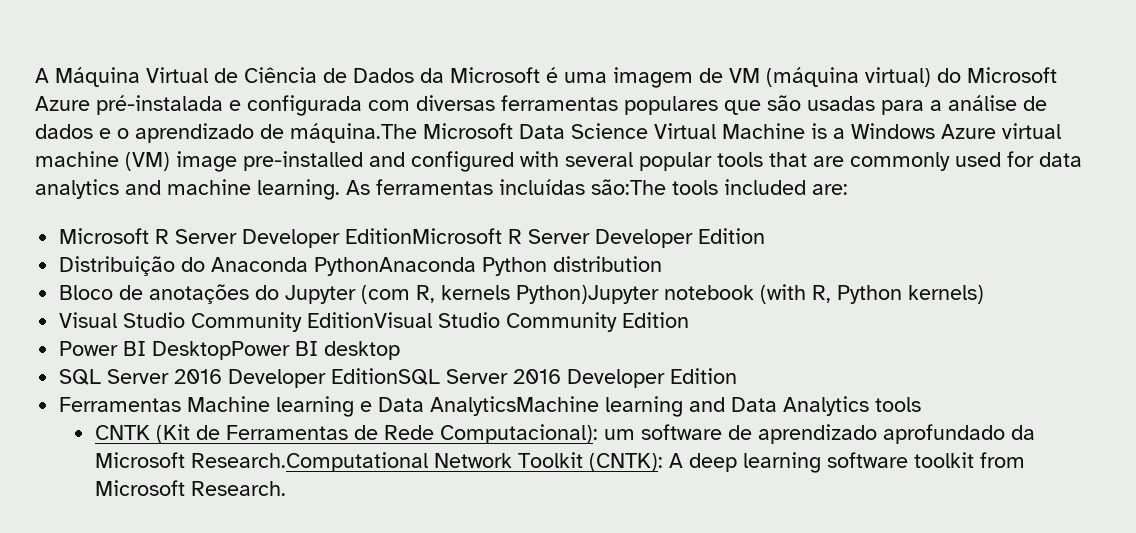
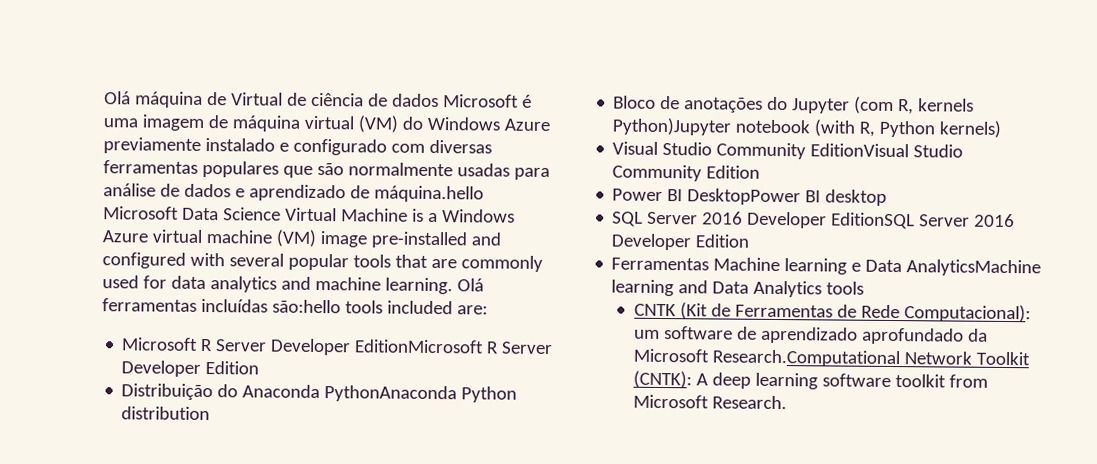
- A Máquina Virtual de Ciência de Dados da Microsoft é uma imagem de VM (máquina virtual) do Microsoft Azure pré-instalada e configurada com diversas ferramentas populares que são usadas para a análise de dados e o aprendizado de máquina.The Microsoft Data Science Virtual Machine is a Windows Azure virtual machine (VM) image pre-installed and configured with several popular tools that are commonly used for data analytics and machine learning.
+ Olá máquina de Virtual de ciência de dados Microsoft é uma imagem de máquina virtual (VM) do Windows Azure previamente instalado e configurado com diversas ferramentas populares que são normalmente usadas para análise de dados e aprendizado de máquina.hello Microsoft Data Science Virtual Machine is a Windows Azure virtual machine (VM) image pre-installed and configured with several popular tools that are commonly used for data analytics and machine learning.
- As ferramentas incluídas são:The tools included are:
+ Olá ferramentas incluídas são:hello tools included are:

